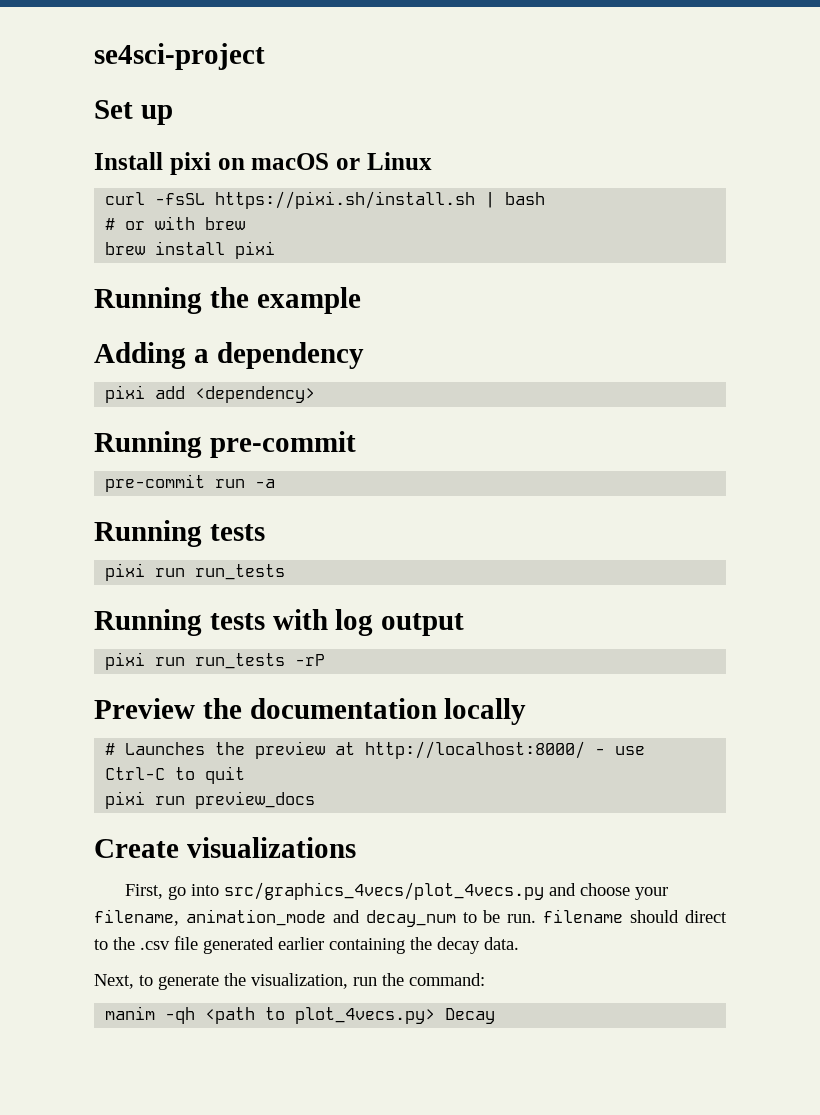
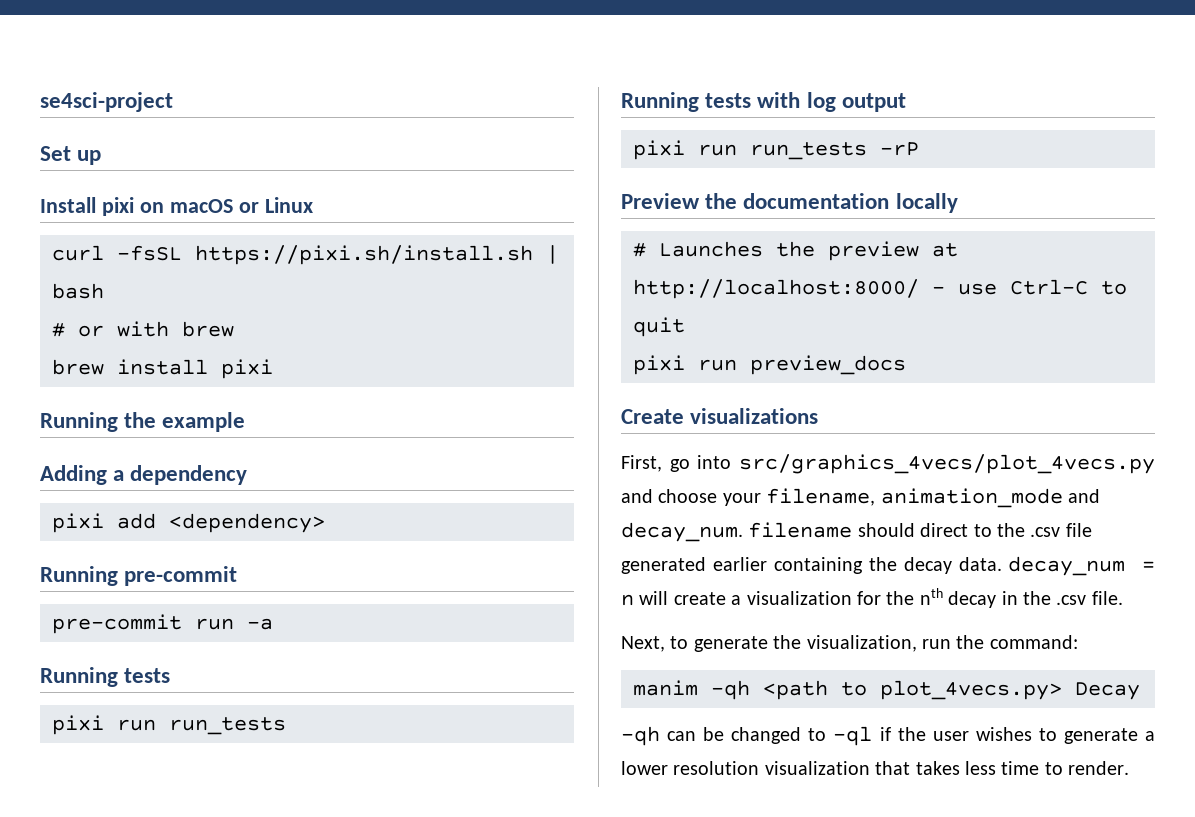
- First, go into src/graphics_4vecs/plot_4vecs.py and choose your filename, animation_mode and decay_num to be run. filename should direct to the .csv file generated earlier containing the decay data.
+ First, go into src/graphics_4vecs/plot_4vecs.py and choose your filename, animation_mode and decay_num. filename should direct to the .csv file generated earlier containing the decay data. decay_num = n will create a visualization for the nth decay in the .csv file.
+ -qh can be changed to -ql if the user wishes to generate a lower resolution visualization that takes less time to render.

